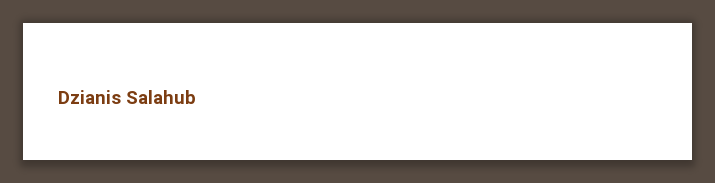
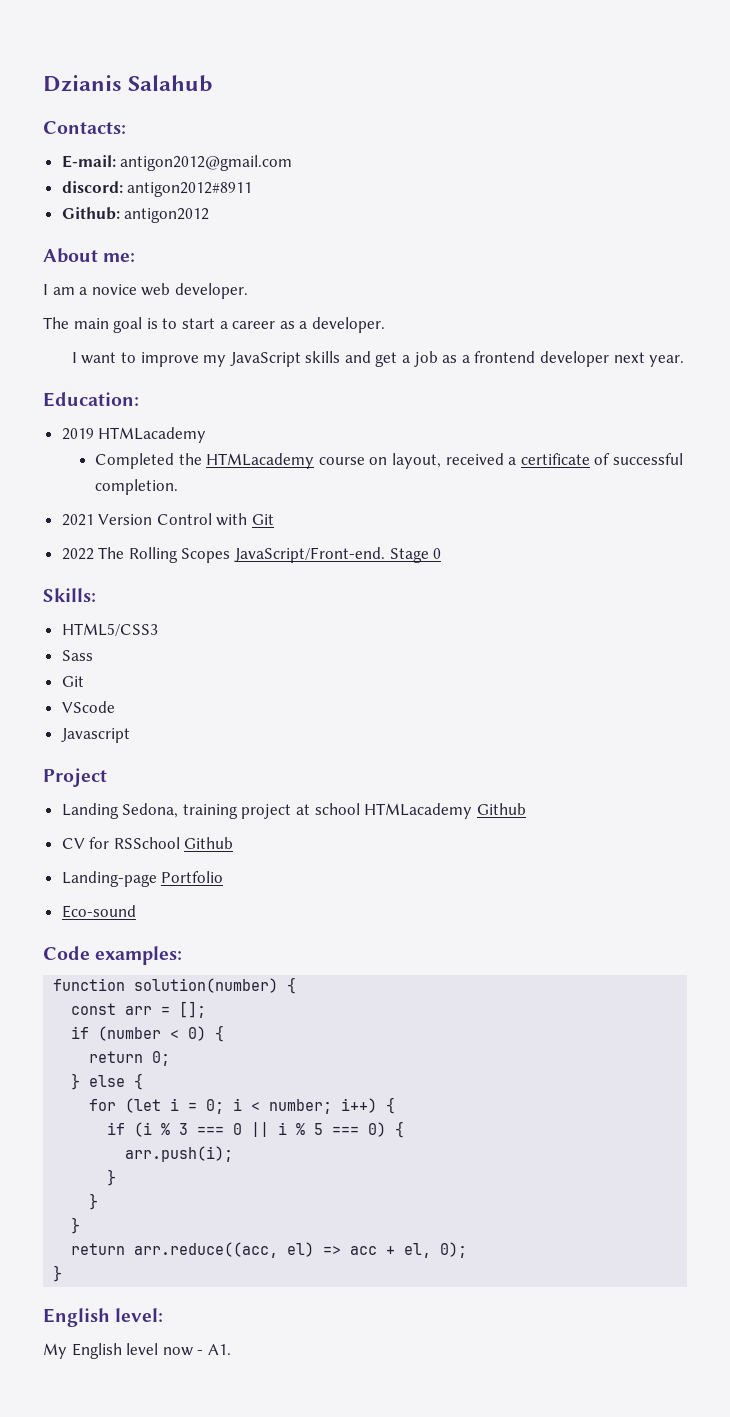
+ Contacts:
+ E-mail: antigon2012@gmail.com
+ discord: antigon2012#8911
+ Github: antigon2012
+ Аbout me:
+ I am a novice web developer.
+ The main goal is to start a career as a developer.
+ I want to improve my JavaScript skills and get a job as a frontend developer next year.
+ Education:
+ 2019 HTMLacademy
+ Completed the HTMLacademy course on layout, received a certificate of successful completion.
+ 2021 Version Control with Git
+ 2022 The Rolling Scopes JavaScript/Front-end. Stage 0
+ Skills:
+ HTML5/CSS3
+ Sass
+ Git
+ VScode
+ Javascript
+ Project
+ Landing Sedona, training project at school HTMLacademy Github
+ CV for RSSchool Github
+ Landing-page Portfolio
+ Eco-sound
+ Code examples:
+ function solution(number) {
+ const arr = [];
+ if (number < 0) {
+ return 0;
+ } else {
+ for (let i = 0; i < number; i++) {
+ if (i % 3 === 0 || i % 5 === 0) {
+ arr.push(i);
+ }
+ }
+ }
+ return arr.reduce((acc, el) => acc + el, 0);
+ }
+ English level:
+ My English level now - A1.

